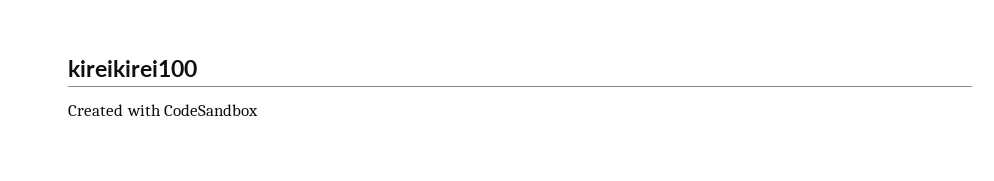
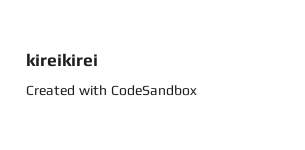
- kireikirei100
+ kireikirei

